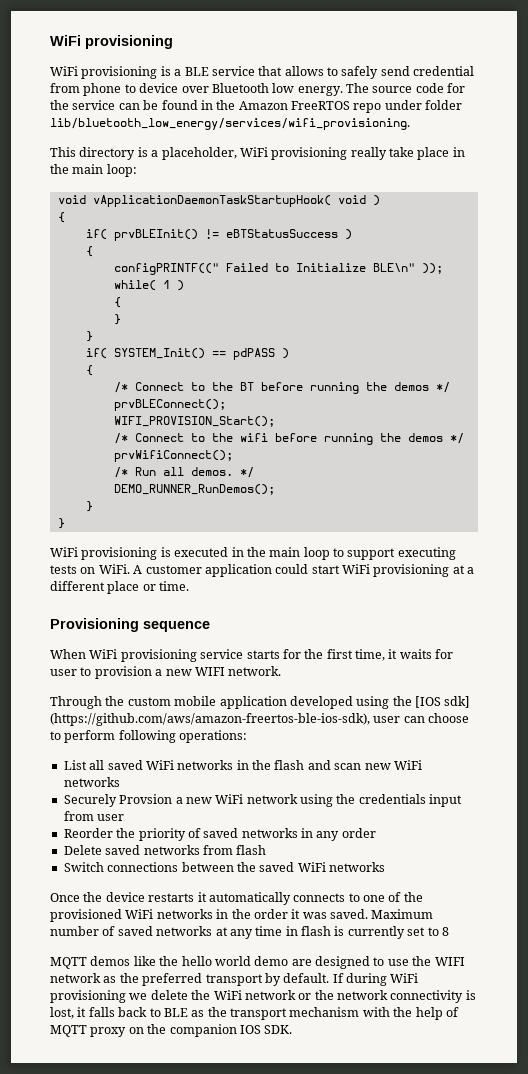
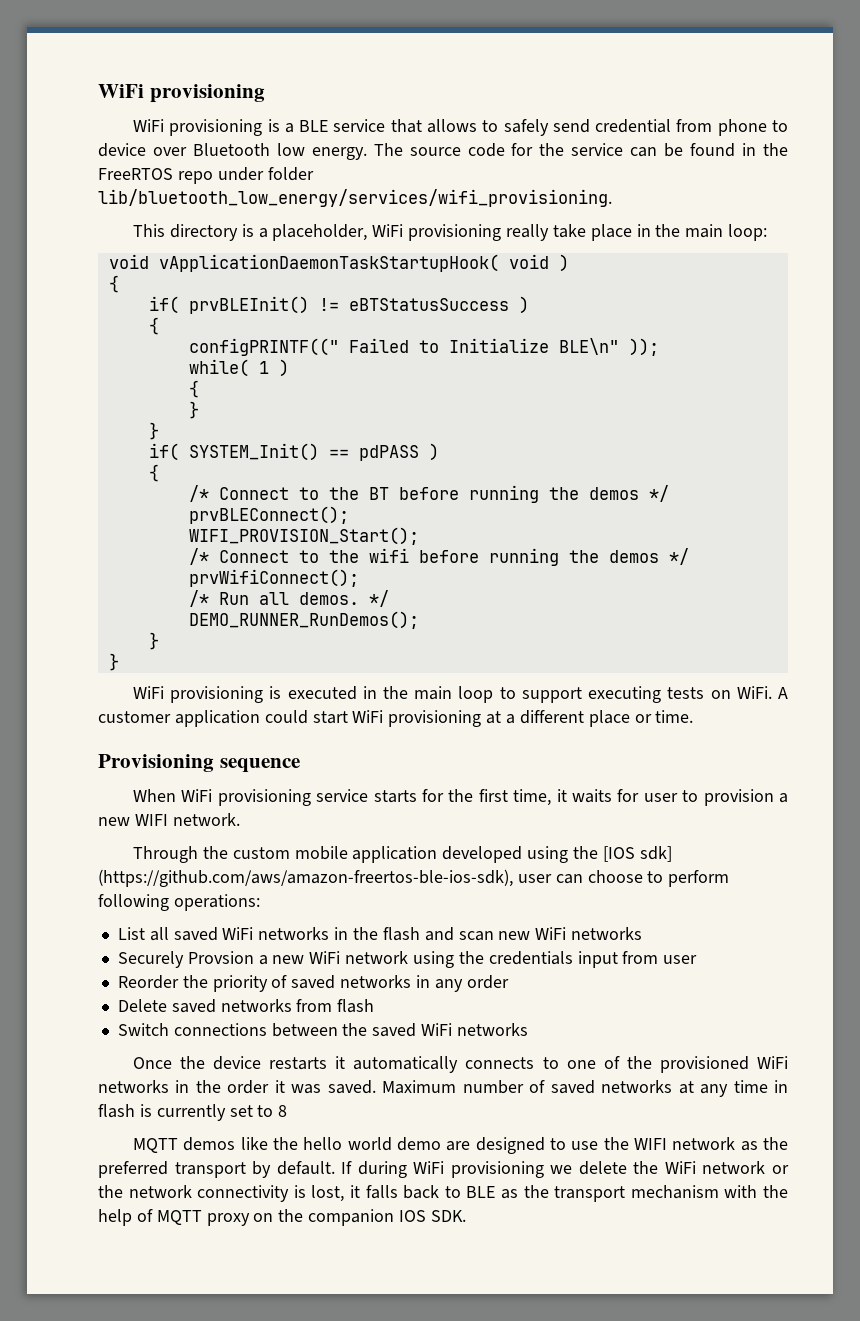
- The source code for the service can be found in the Amazon FreeRTOS repo under folder lib/bluetooth_low_energy/services/wifi_provisioning.
+ The source code for the service can be found in the FreeRTOS repo under folder lib/bluetooth_low_energy/services/wifi_provisioning.

